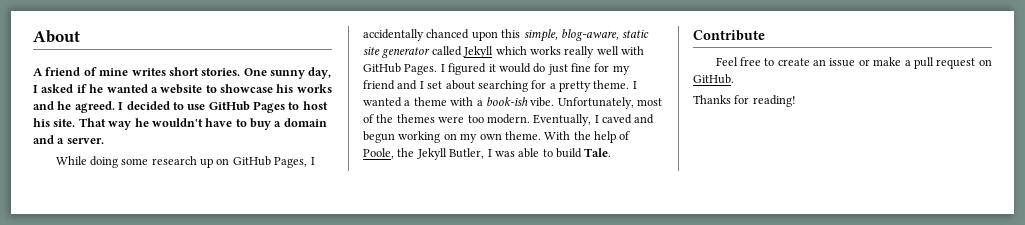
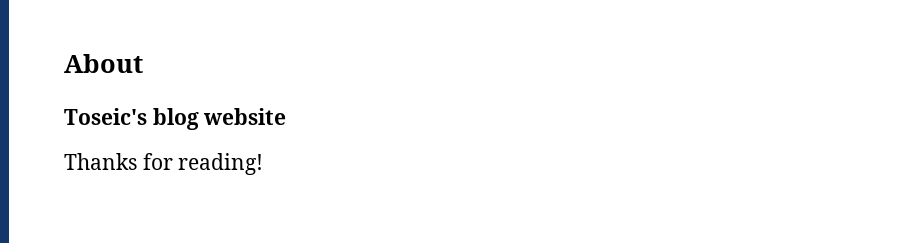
- A friend of mine writes short stories. One sunny day, I asked if he wanted a website to showcase his works and he agreed. I decided to use GitHub Pages to host his site. That way he wouldn't have to buy a domain and a server.
- While doing some research up on GitHub Pages, I accidentally chanced upon this simple, blog-aware, static site generator called Jekyll which works really well with GitHub Pages. I figured it would do just fine for my friend and I set about searching for a pretty theme. I wanted a theme with a book-ish vibe. Unfortunately, most of the themes were too modern. Eventually, I caved and begun working on my own theme. With the help of Poole, the Jekyll Butler, I was able to build Tale.
- Contribute
- Feel free to create an issue or make a pull request on GitHub.
+ Toseic's blog website

